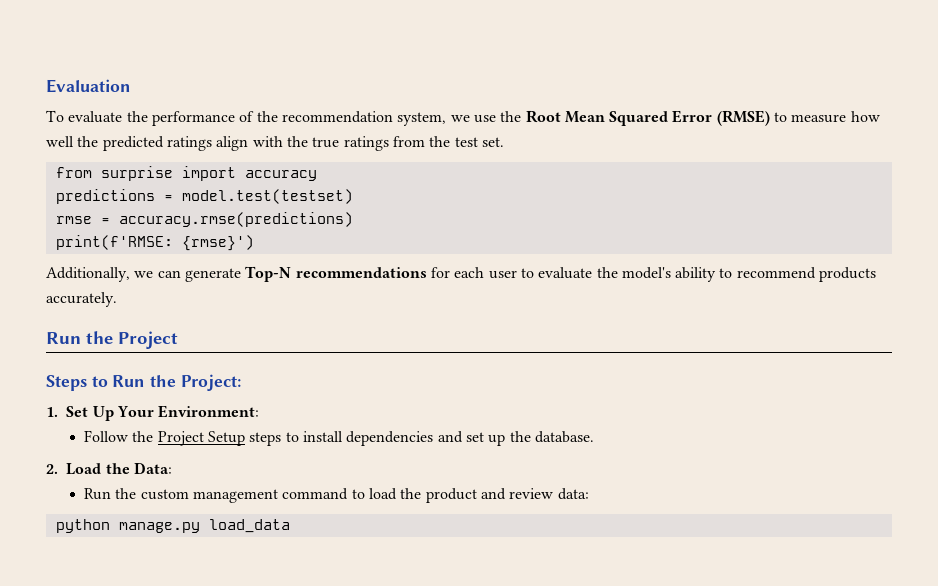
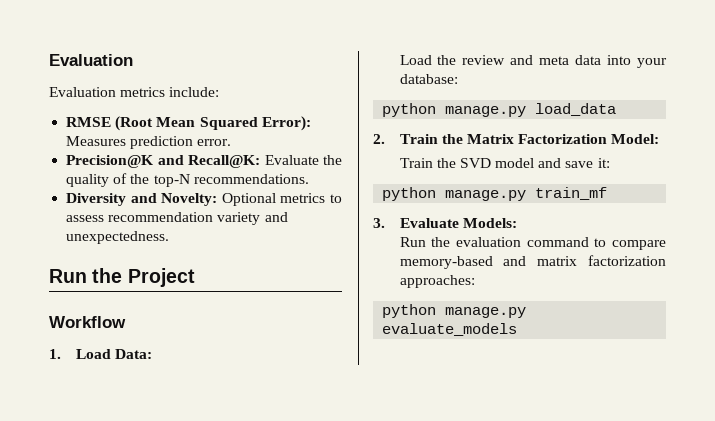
- To evaluate the performance of the recommendation system, we use the Root Mean Squared Error (RMSE) to measure how well the predicted ratings align with the true ratings from the test set.
- from surprise import accuracy
- predictions = model.test(testset)
- rmse = accuracy.rmse(predictions)
- print(f'RMSE: {rmse}')
- Additionally, we can generate Top-N recommendations for each user to evaluate the model's ability to recommend products accurately.
+ Evaluation metrics include:
+ RMSE (Root Mean Squared Error): Measures prediction error.
+ Precision@K and Recall@K: Evaluate the quality of the top-N recommendations.
+ Diversity and Novelty: Optional metrics to assess recommendation variety and unexpectedness.
  Run the Project
- Steps to Run the Project:
- 1. Set Up Your Environment:
- Follow the Project Setup steps to install dependencies and set up the database.
- 2. Load the Data:
- Run the custom management command to load the product and review data:
+ Workflow
+ 1. Load Data:
+ Load the review and meta data into your database:
  python manage.py load_data
+ 2. Train the Matrix Factorization Model:
+ Train the SVD model and save it:
+ python manage.py train_mf
+ 3. Evaluate Models:
+ Run the evaluation command to compare memory-based and matrix factorization approaches:
+ python manage.py evaluate_models

